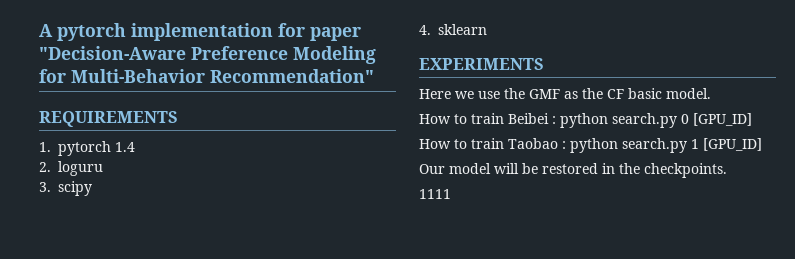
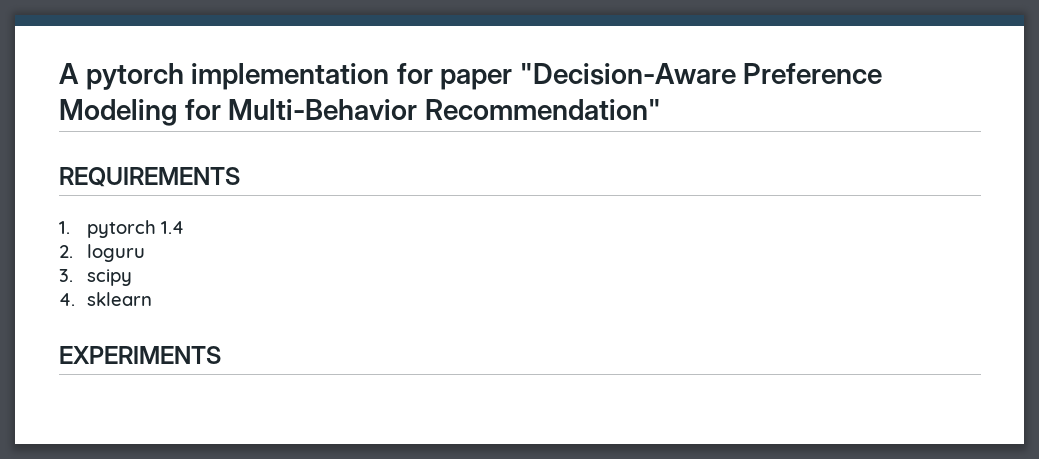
- Here we use the GMF as the CF basic model.
- How to train Beibei : python search.py 0 [GPU_ID]
- How to train Taobao : python search.py 1 [GPU_ID]
- Our model will be restored in the checkpoints.
- 1111

